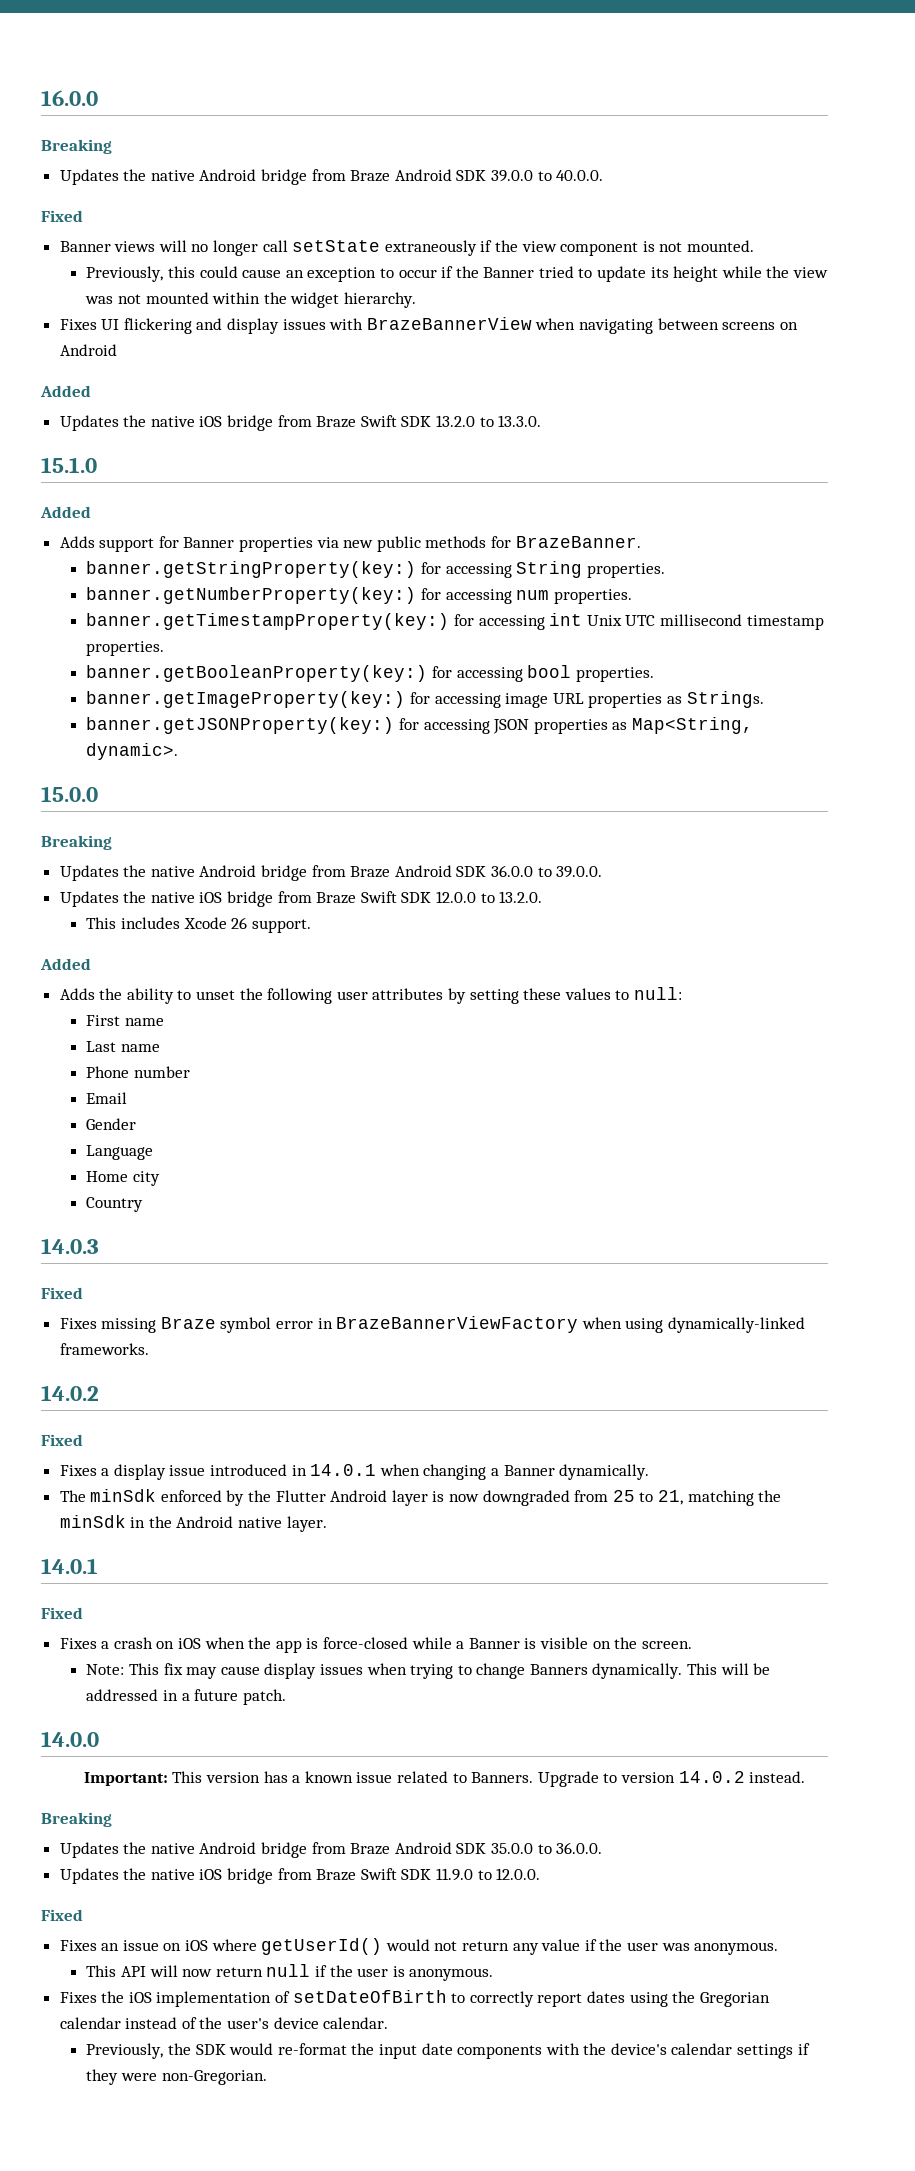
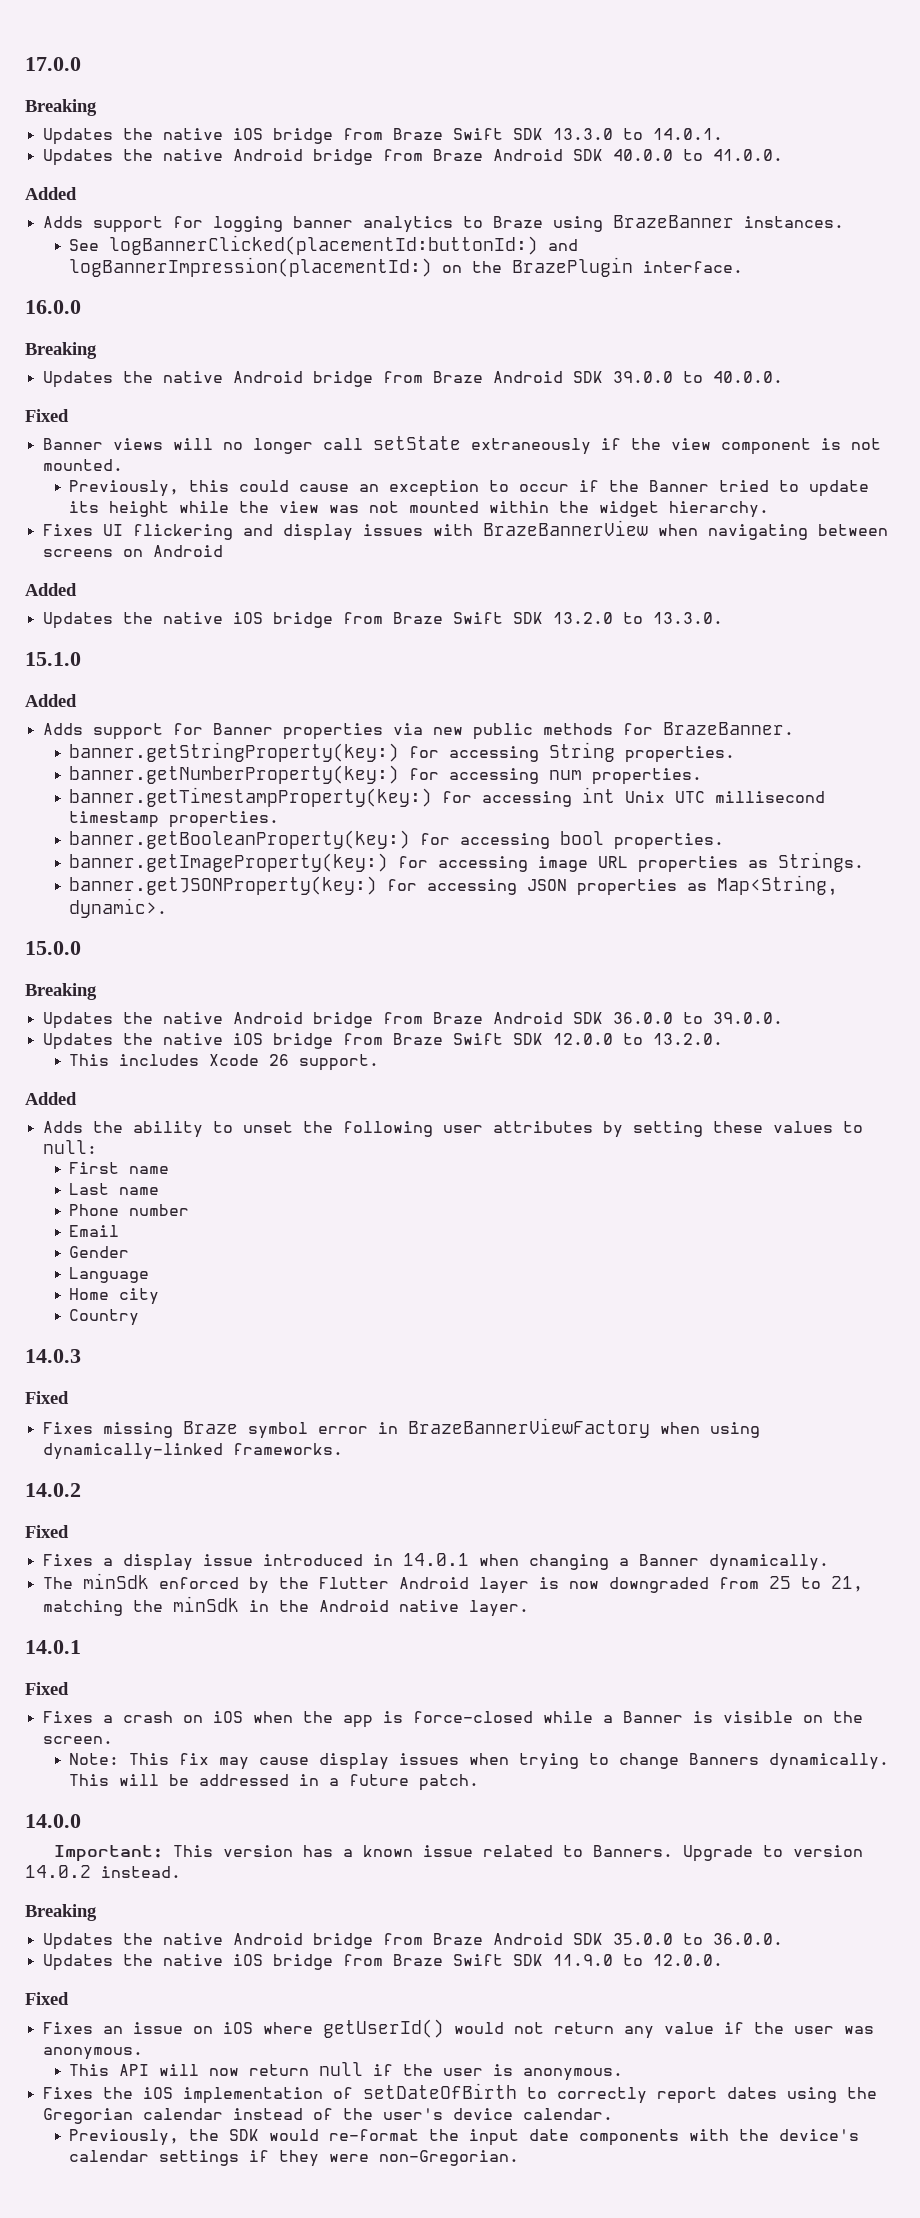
+ 17.0.0
+ Breaking
+ Updates the native iOS bridge from Braze Swift SDK 13.3.0 to 14.0.1.
+ Updates the native Android bridge from Braze Android SDK 40.0.0 to 41.0.0.
+ Added
+ Adds support for logging banner analytics to Braze using BrazeBanner instances.
+ See logBannerClicked(placementId:buttonId:) and logBannerImpression(placementId:) on the BrazePlugin interface.

